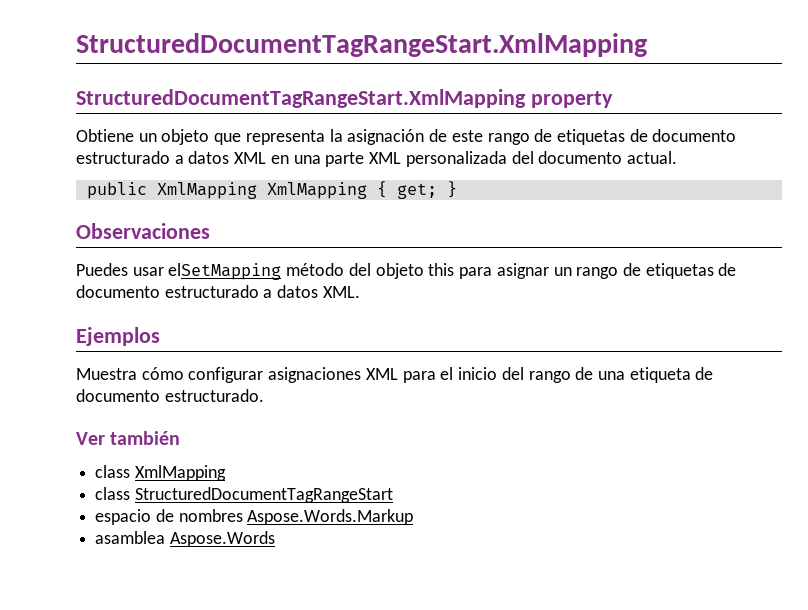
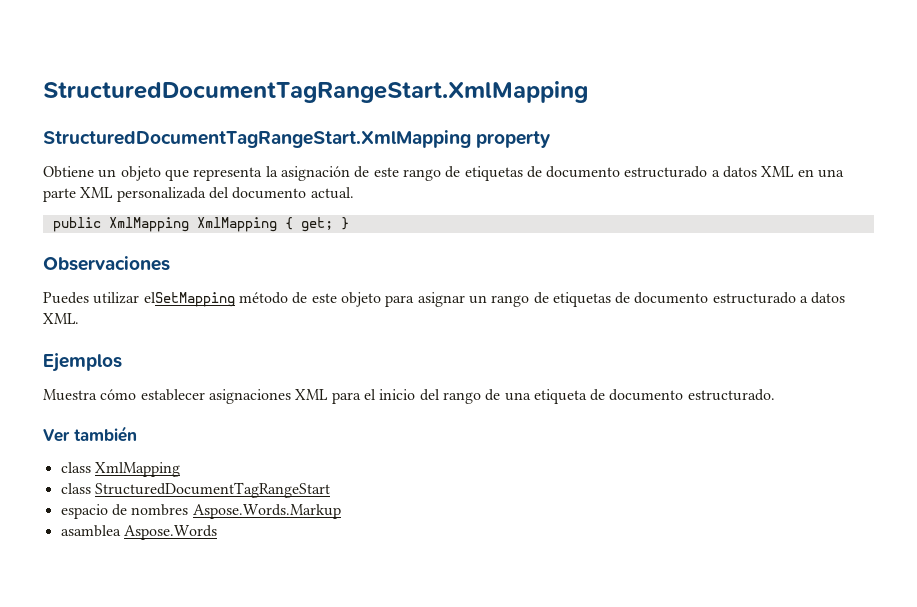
- Puedes usar elSetMapping método del objeto this para asignar un rango de etiquetas de documento estructurado a datos XML.
+ Puedes utilizar elSetMapping método de este objeto para asignar un rango de etiquetas de documento estructurado a datos XML.
- Muestra cómo configurar asignaciones XML para el inicio del rango de una etiqueta de documento estructurado.
+ Muestra cómo establecer asignaciones XML para el inicio del rango de una etiqueta de documento estructurado.

